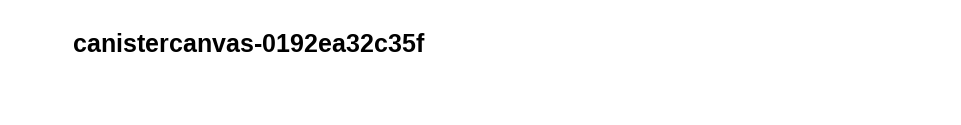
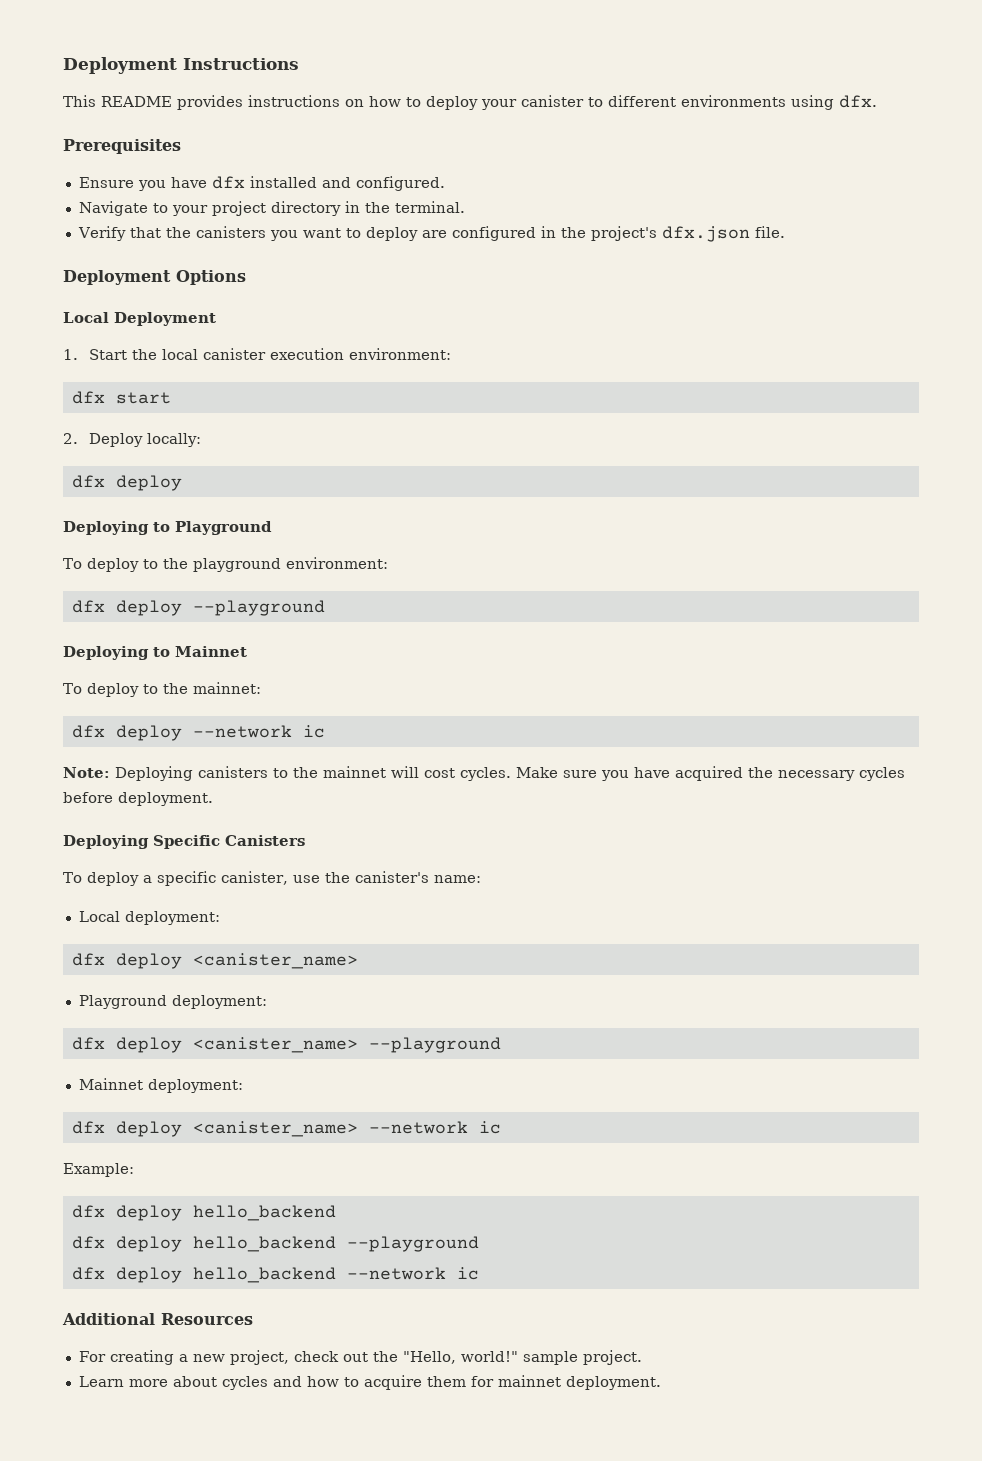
- canistercanvas-0192ea32c35f
+ Deployment Instructions
+ This README provides instructions on how to deploy your canister to different environments using dfx.
+ Prerequisites
+ Ensure you have dfx installed and configured.
+ Navigate to your project directory in the terminal.
+ Verify that the canisters you want to deploy are configured in the project's dfx.json file.
+ Deployment Options
+ Local Deployment
+ 1. Start the local canister execution environment:
+ dfx start
+ 2. Deploy locally:
+ dfx deploy
+ Deploying to Playground
+ To deploy to the playground environment:
+ dfx deploy --playground
+ Deploying to Mainnet
+ To deploy to the mainnet:
+ dfx deploy --network ic
+ Note: Deploying canisters to the mainnet will cost cycles. Make sure you have acquired the necessary cycles before deployment.
+ Deploying Specific Canisters
+ To deploy a specific canister, use the canister's name:
+ Local deployment:
+ dfx deploy <canister_name>
+ Playground deployment:
+ dfx deploy <canister_name> --playground
+ Mainnet deployment:
+ dfx deploy <canister_name> --network ic
+ Example:
+ dfx deploy hello_backend
+ dfx deploy hello_backend --playground
+ dfx deploy hello_backend --network ic
+ Additional Resources
+ For creating a new project, check out the "Hello, world!" sample project.
+ Learn more about cycles and how to acquire them for mainnet deployment.

